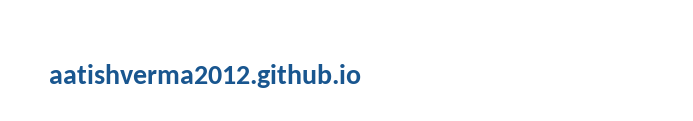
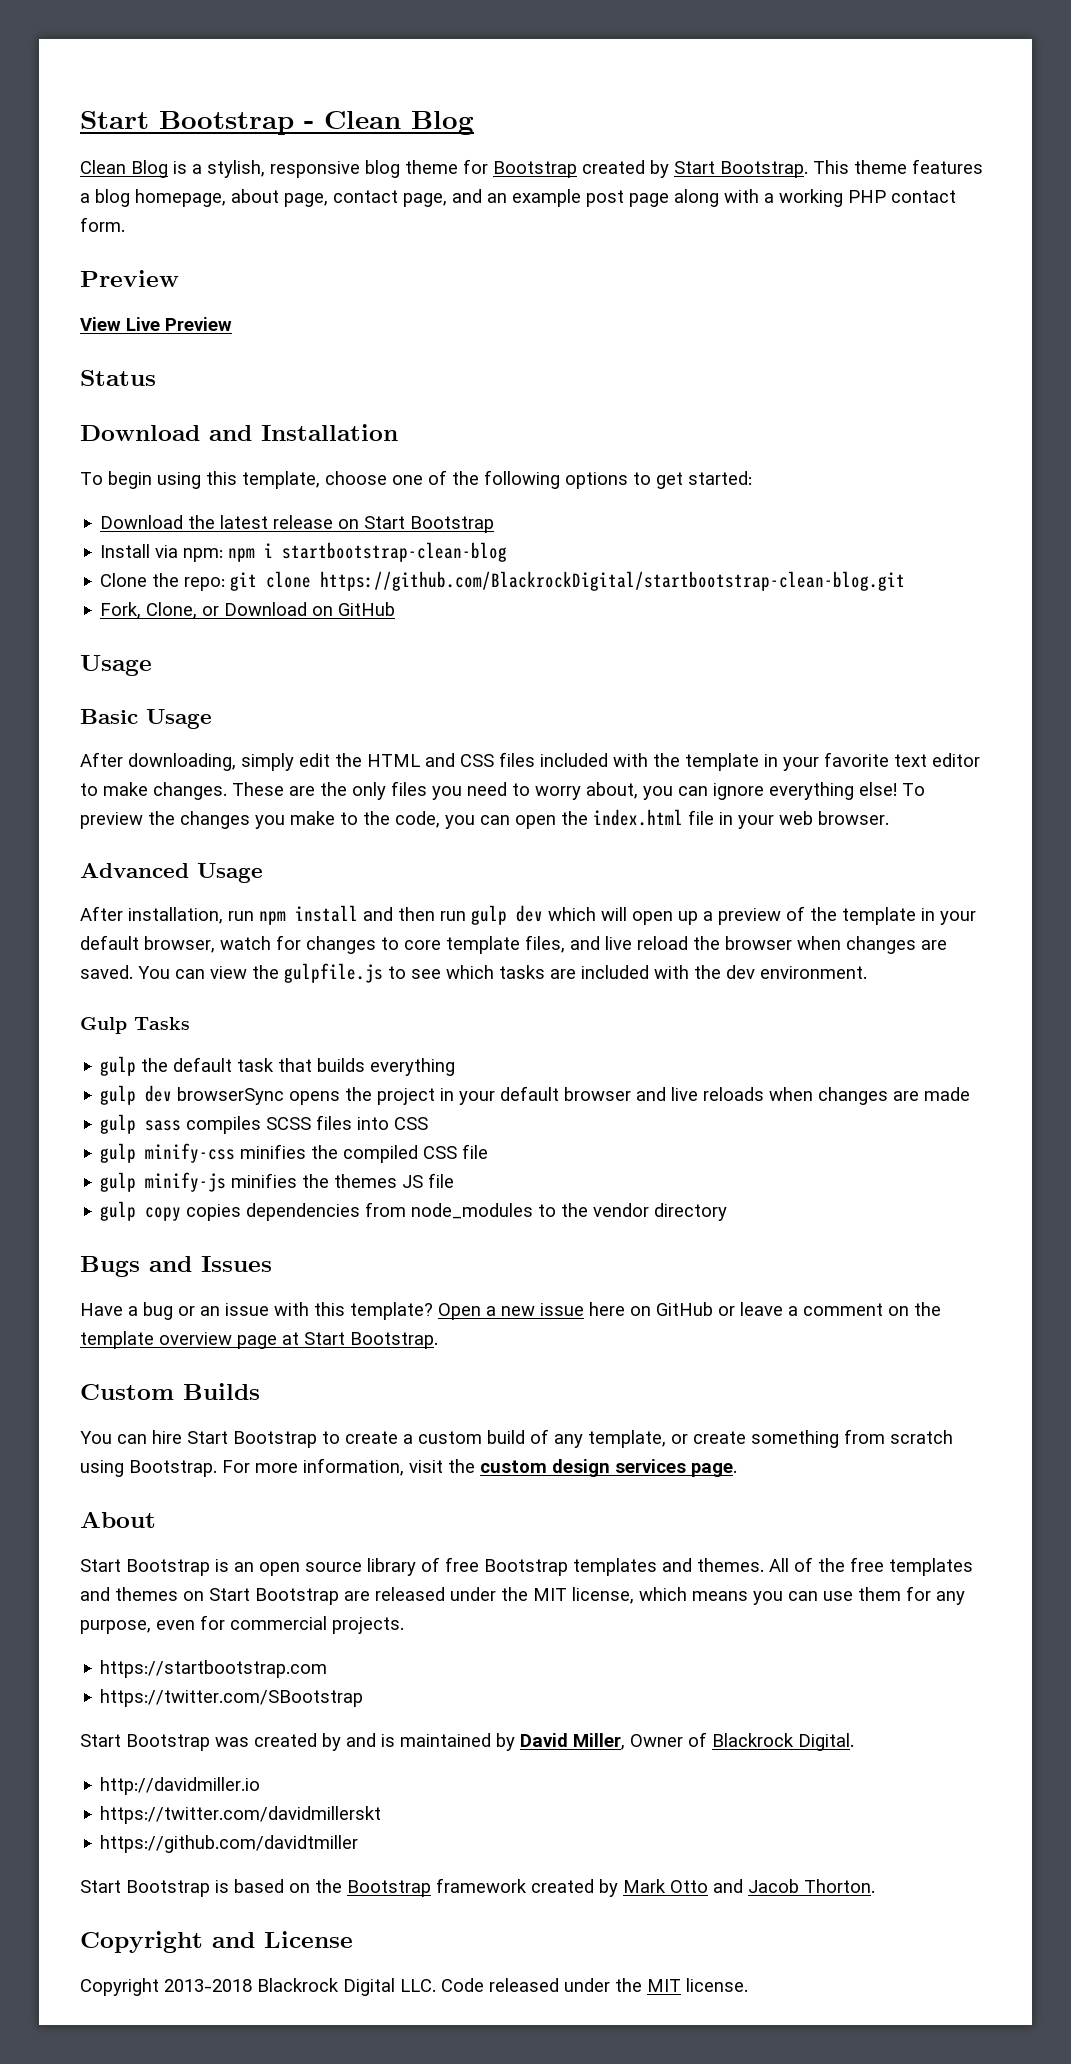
- aatishverma2012.github.io
+ Start Bootstrap - Clean Blog
+ Clean Blog is a stylish, responsive blog theme for Bootstrap created by Start Bootstrap. This theme features a blog homepage, about page, contact page, and an example post page along with a working PHP contact form.
+ Preview
+ View Live Preview
+ Status
+ Download and Installation
+ To begin using this template, choose one of the following options to get started:
+ Download the latest release on Start Bootstrap
+ Install via npm: npm i startbootstrap-clean-blog
+ Clone the repo: git clone https://github.com/BlackrockDigital/startbootstrap-clean-blog.git
+ Fork, Clone, or Download on GitHub
+ Usage
+ Basic Usage
+ After downloading, simply edit the HTML and CSS files included with the template in your favorite text editor to make changes. These are the only files you need to worry about, you can ignore everything else! To preview the changes you make to the code, you can open the index.html file in your web browser.
+ Advanced Usage
+ After installation, run npm install and then run gulp dev which will open up a preview of the template in your default browser, watch for changes to core template files, and live reload the browser when changes are saved. You can view the gulpfile.js to see which tasks are included with the dev environment.
+ Gulp Tasks
+ gulp the default task that builds everything
+ gulp dev browserSync opens the project in your default browser and live reloads when changes are made
+ gulp sass compiles SCSS files into CSS
+ gulp minify-css minifies the compiled CSS file
+ gulp minify-js minifies the themes JS file
+ gulp copy copies dependencies from node_modules to the vendor directory
+ Bugs and Issues
+ Have a bug or an issue with this template? Open a new issue here on GitHub or leave a comment on the template overview page at Start Bootstrap.
+ Custom Builds
+ You can hire Start Bootstrap to create a custom build of any template, or create something from scratch using Bootstrap. For more information, visit the custom design services page.
+ About
+ Start Bootstrap is an open source library of free Bootstrap templates and themes. All of the free templates and themes on Start Bootstrap are released under the MIT license, which means you can use them for any purpose, even for commercial projects.
+ https://startbootstrap.com
+ https://twitter.com/SBootstrap
+ Start Bootstrap was created by and is maintained by David Miller, Owner of Blackrock Digital.
+ http://davidmiller.io
+ https://twitter.com/davidmillerskt
+ https://github.com/davidtmiller
+ Start Bootstrap is based on the Bootstrap framework created by Mark Otto and Jacob Thorton.
+ Copyright and License
+ Copyright 2013-2018 Blackrock Digital LLC. Code released under the MIT license.

